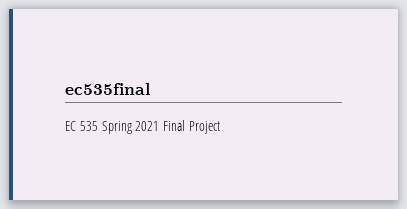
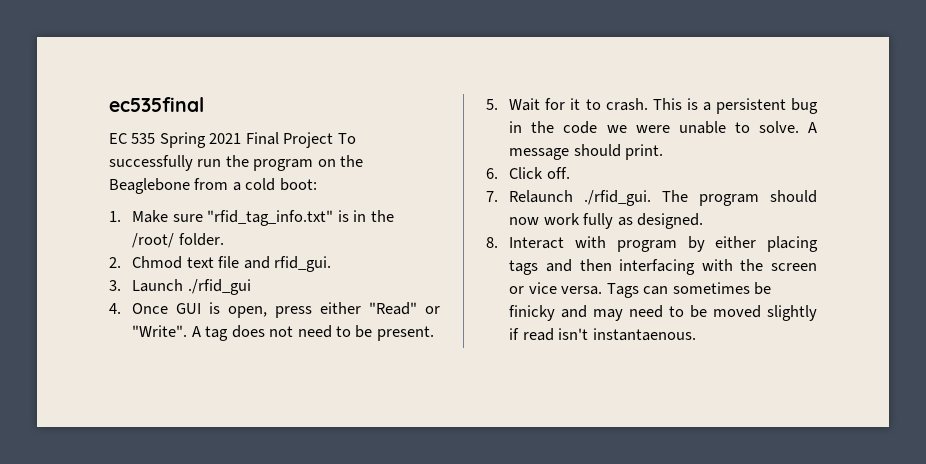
- EC 535 Spring 2021 Final Project
+ EC 535 Spring 2021 Final Project To successfully run the program on the Beaglebone from a cold boot:
+ 1. Make sure "rfid_tag_info.txt" is in the /root/ folder.
+ 2. Chmod text file and rfid_gui.
+ 3. Launch ./rfid_gui
+ 4. Once GUI is open, press either "Read" or "Write". A tag does not need to be present.
+ 5. Wait for it to crash. This is a persistent bug in the code we were unable to solve. A message should print.
+ 6. Click off.
+ 7. Relaunch ./rfid_gui. The program should now work fully as designed.
+ 8. Interact with program by either placing tags and then interfacing with the screen or vice versa. Tags can sometimes be finicky and may need to be moved slightly if read isn't instantaenous.

